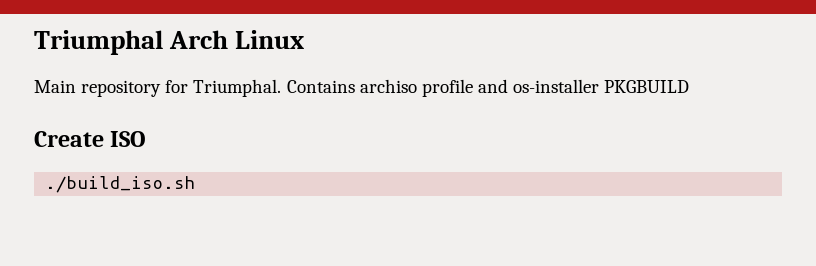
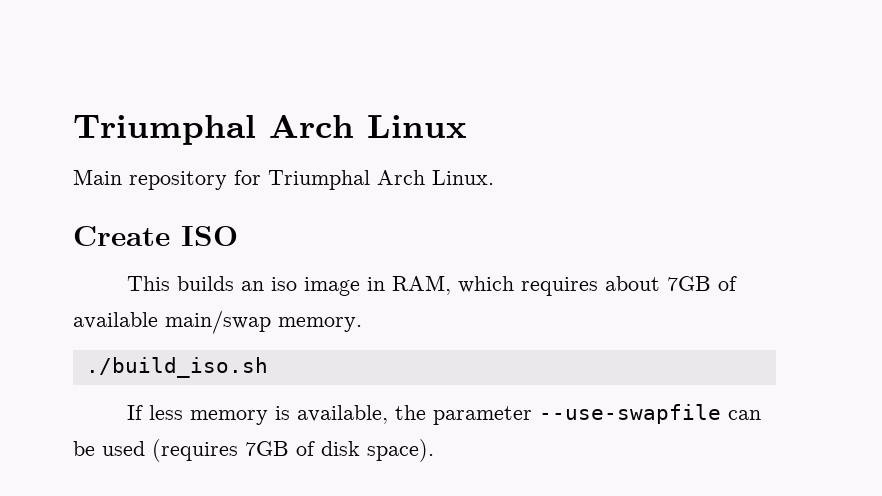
- Main repository for Triumphal. Contains archiso profile and os-installer PKGBUILD
+ Main repository for Triumphal Arch Linux.
  Create ISO
+ This builds an iso image in RAM, which requires about 7GB of available main/swap memory.
  ./build_iso.sh
+ If less memory is available, the parameter --use-swapfile can be used (requires 7GB of disk space).

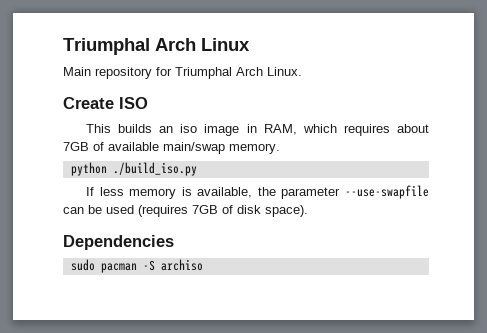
- ./build_iso.sh
+ python ./build_iso.py
+ Dependencies
+ sudo pacman -S archiso

